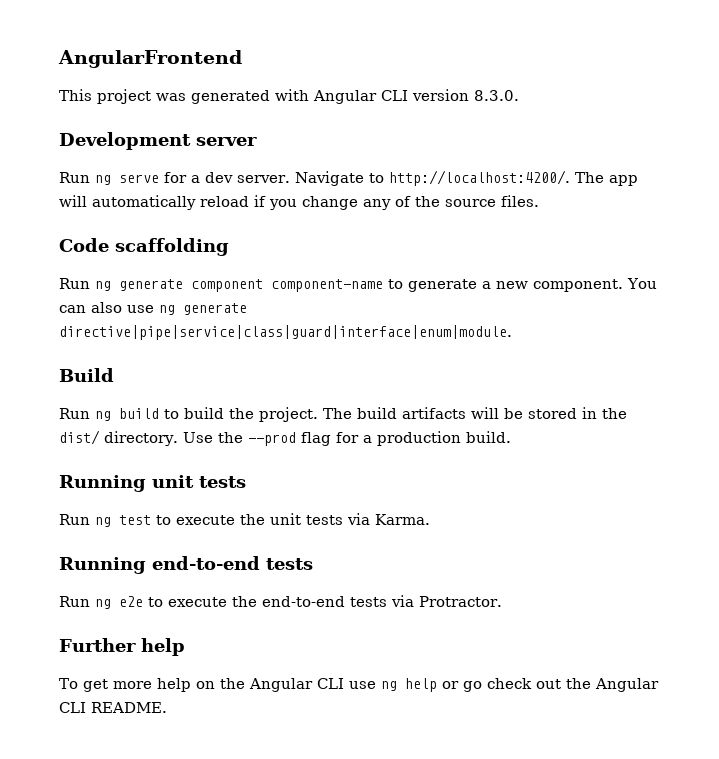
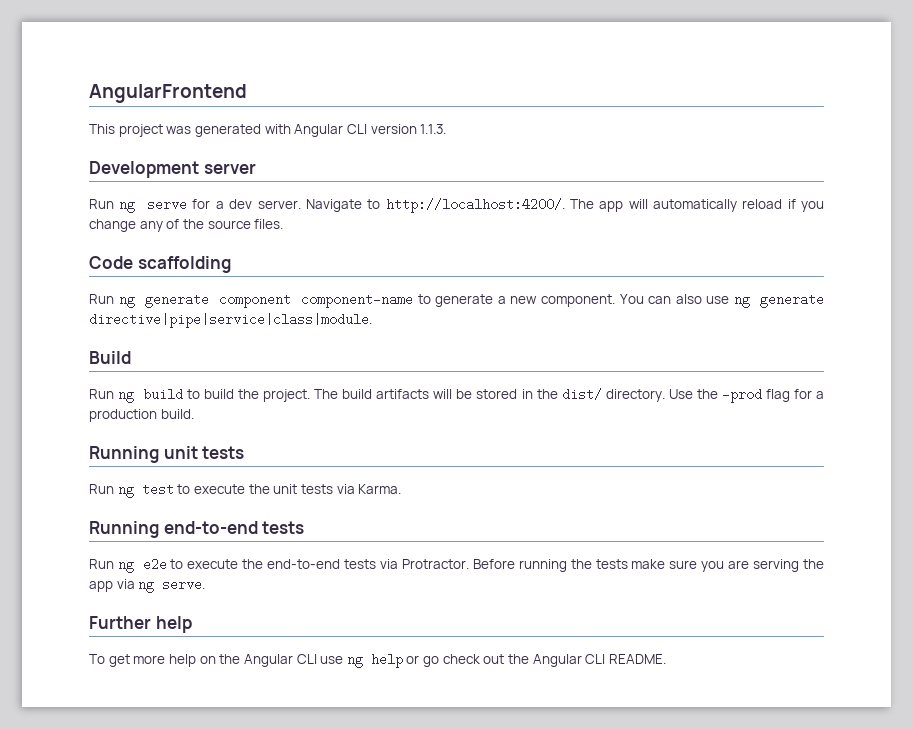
- This project was generated with Angular CLI version 8.3.0.
+ This project was generated with Angular CLI version 1.1.3.
- You can also use ng generate directive|pipe|service|class|guard|interface|enum|module.
+ You can also use ng generate directive|pipe|service|class|module.
- Use the --prod flag for a production build.
+ Use the -prod flag for a production build.
+ Before running the tests make sure you are serving the app via ng serve.

